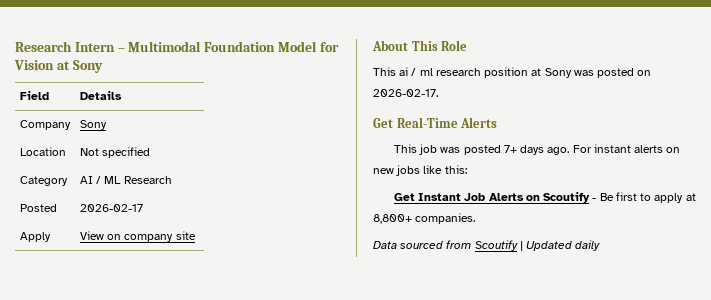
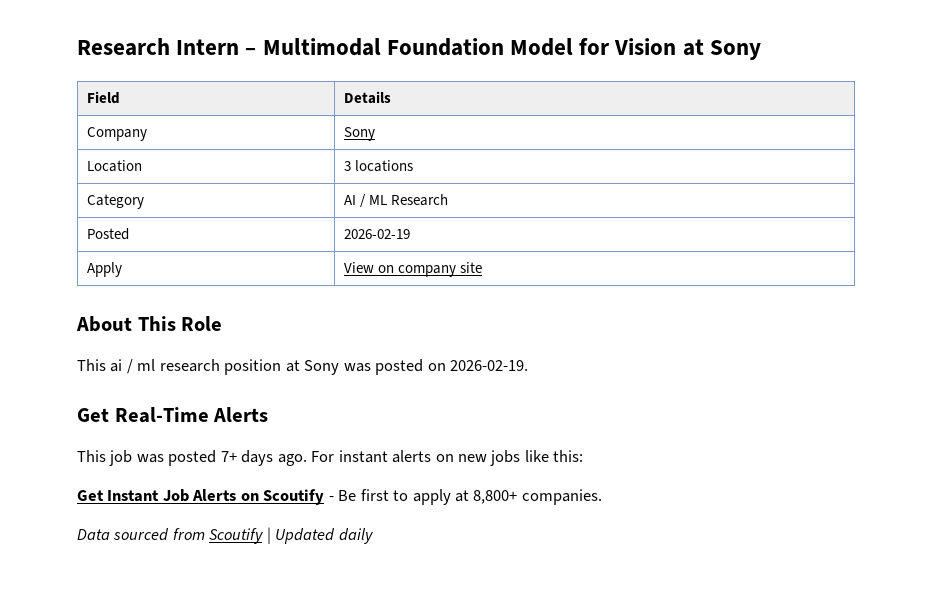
- Location | Not specified
+ Location | 3 locations
- Posted | 2026-02-17
+ Posted | 2026-02-19
- This ai / ml research position at Sony was posted on 2026-02-17.
+ This ai / ml research position at Sony was posted on 2026-02-19.

